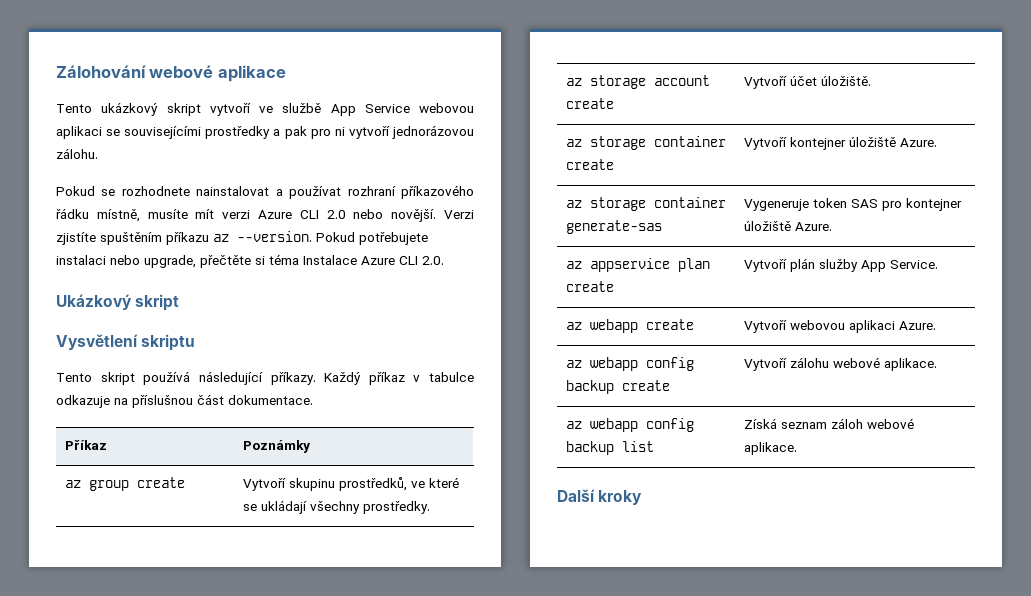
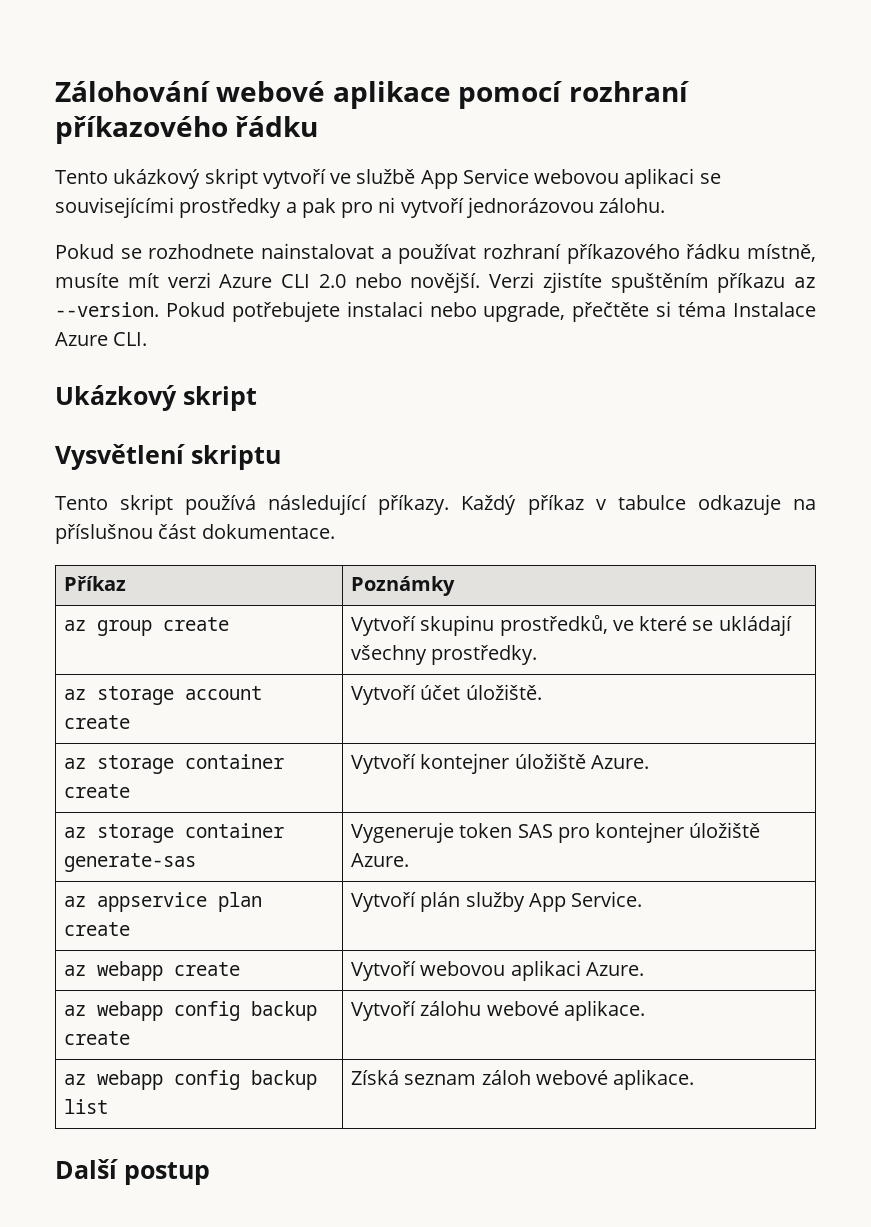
- Zálohování webové aplikace
+ Zálohování webové aplikace pomocí rozhraní příkazového řádku
- Pokud potřebujete instalaci nebo upgrade, přečtěte si téma Instalace Azure CLI 2.0.
+ Pokud potřebujete instalaci nebo upgrade, přečtěte si téma Instalace Azure CLI.
- Další kroky
+ Další postup

